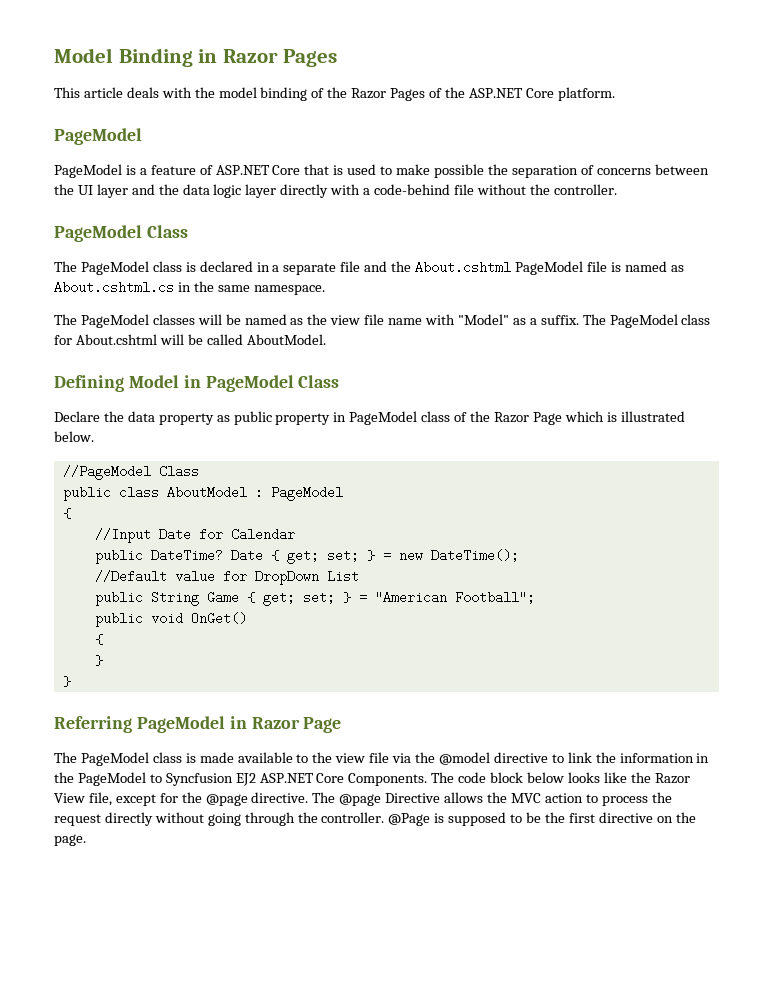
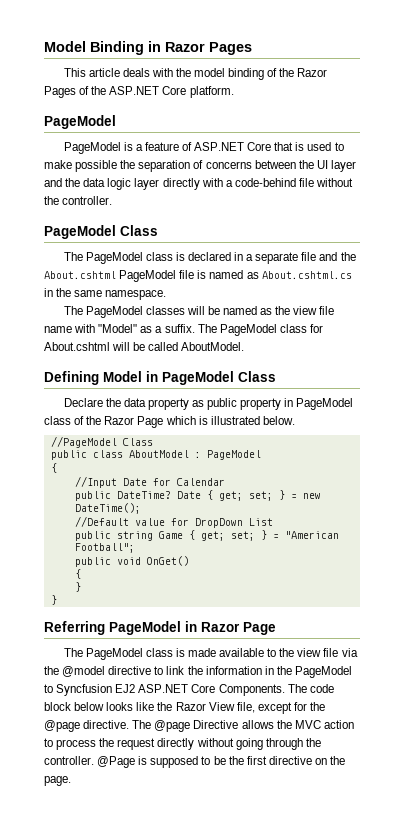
- public String Game { get; set; } = "American Football";
+ public string Game { get; set; } = "American Football";

